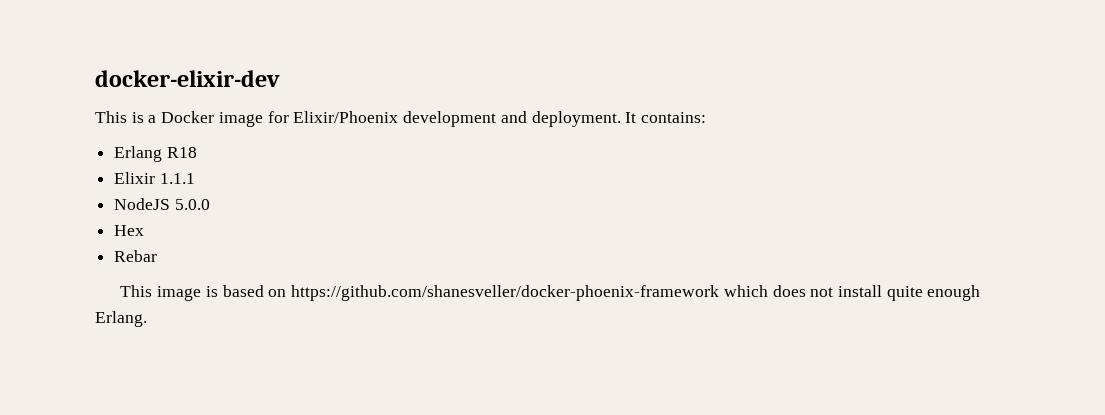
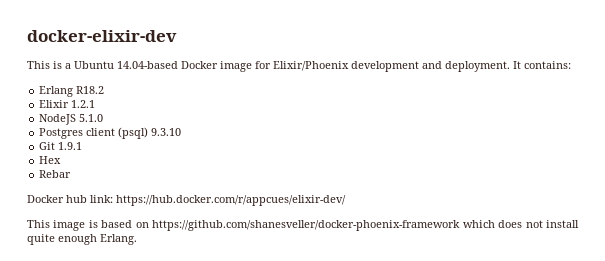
- This is a Docker image for Elixir/Phoenix development and deployment.
+ This is a Ubuntu 14.04-based Docker image for Elixir/Phoenix development and deployment.
- Erlang R18
+ Erlang R18.2
- Elixir 1.1.1
+ Elixir 1.2.1
- NodeJS 5.0.0
+ NodeJS 5.1.0
+ Postgres client (psql) 9.3.10
+ Git 1.9.1
  Hex
  Rebar
+ Docker hub link: https://hub.docker.com/r/appcues/elixir-dev/

